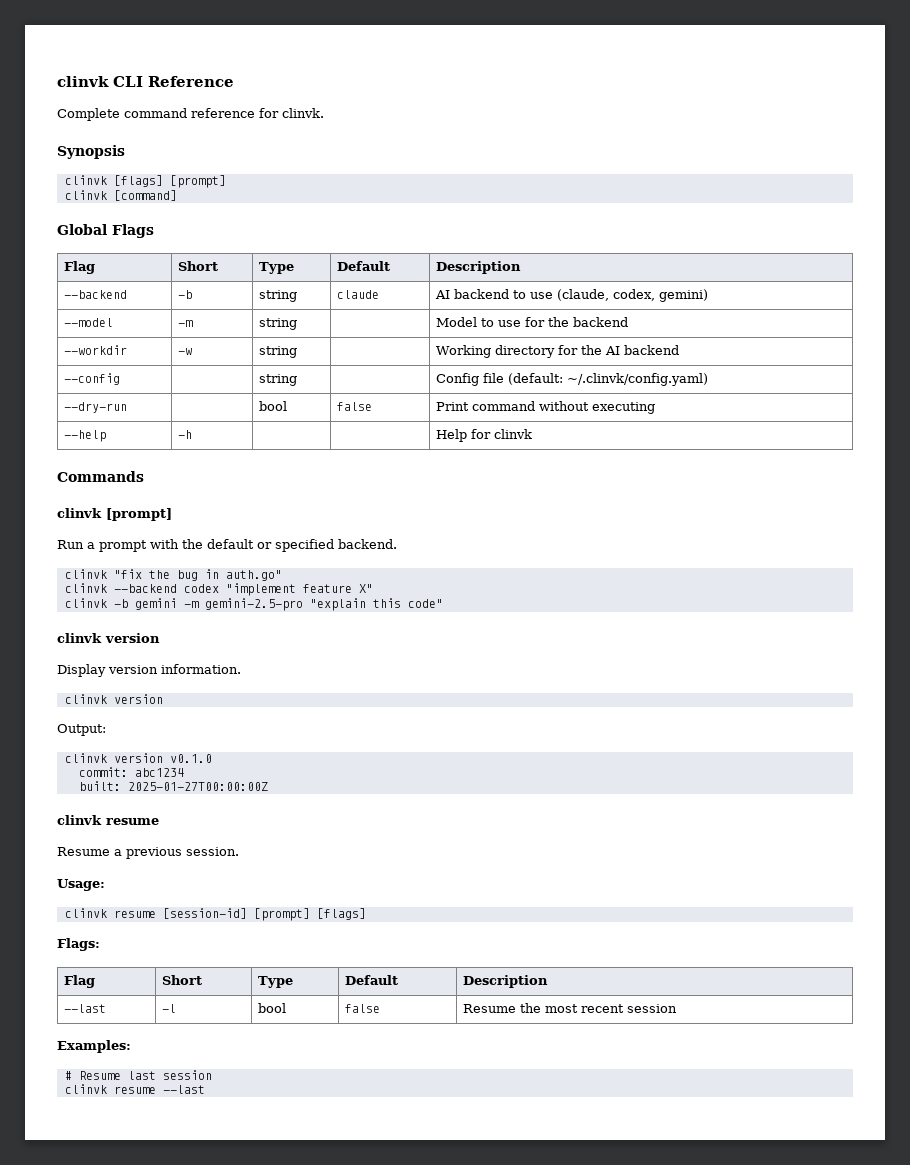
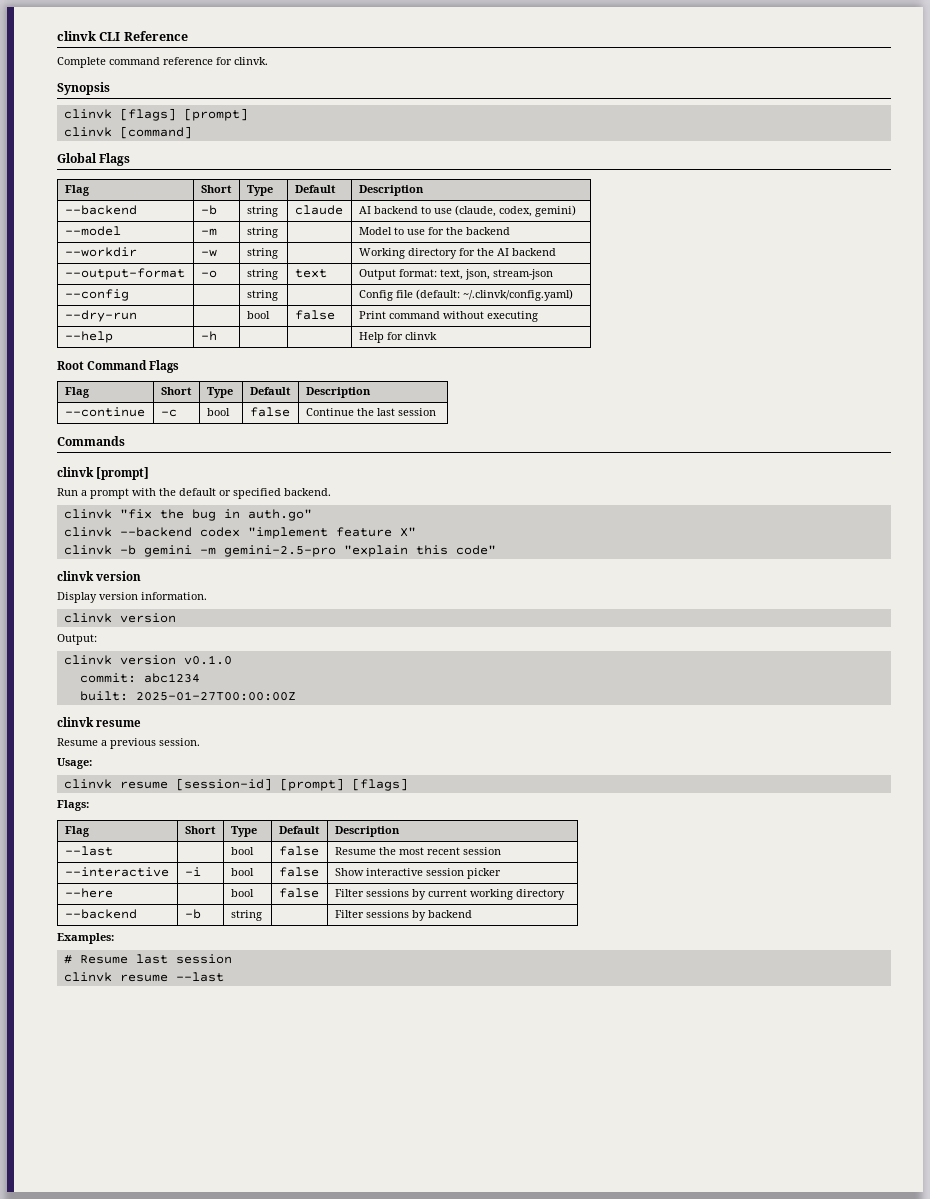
+ --output-format | -o | string | text | Output format: text, json, stream-json
+ Root Command Flags
+ Flag | Short | Type | Default | Description
+ --continue | -c | bool | false | Continue the last session
- --last | -l | bool | false | Resume the most recent session
+ --last | | bool | false | Resume the most recent session
+ --interactive | -i | bool | false | Show interactive session picker
+ --here | | bool | false | Filter sessions by current working directory
+ --backend | -b | string | | Filter sessions by backend

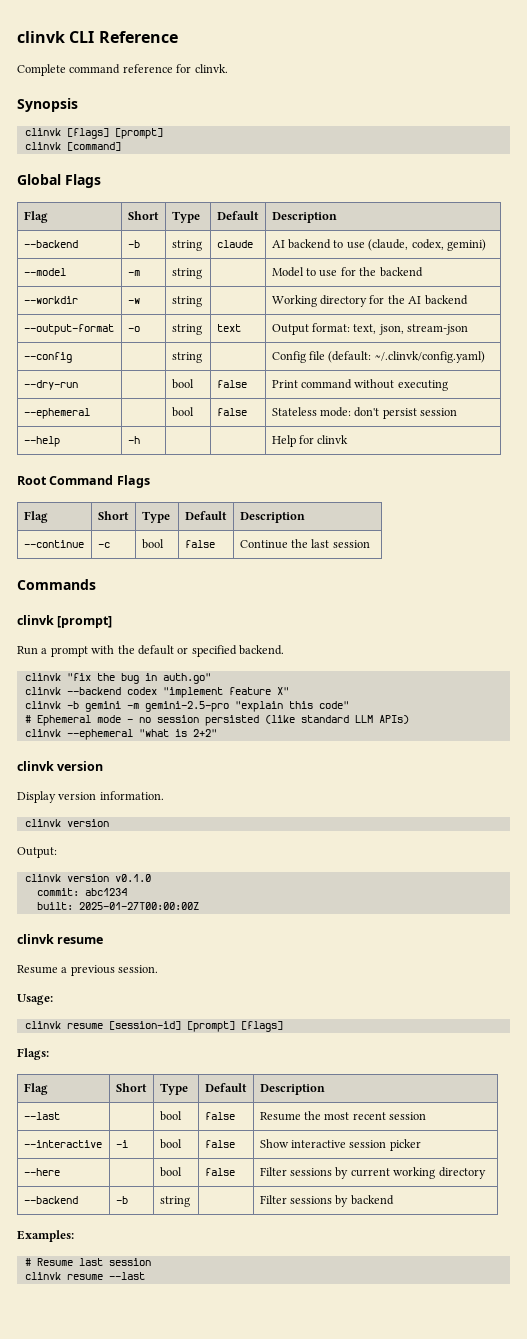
+ --ephemeral | | bool | false | Stateless mode: don't persist session
+ # Ephemeral mode - no session persisted (like standard LLM APIs)
+ clinvk --ephemeral "what is 2+2"

